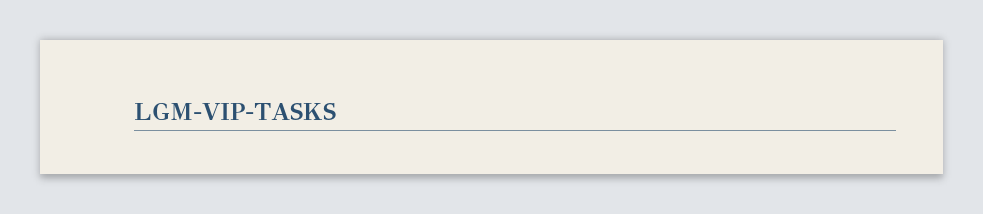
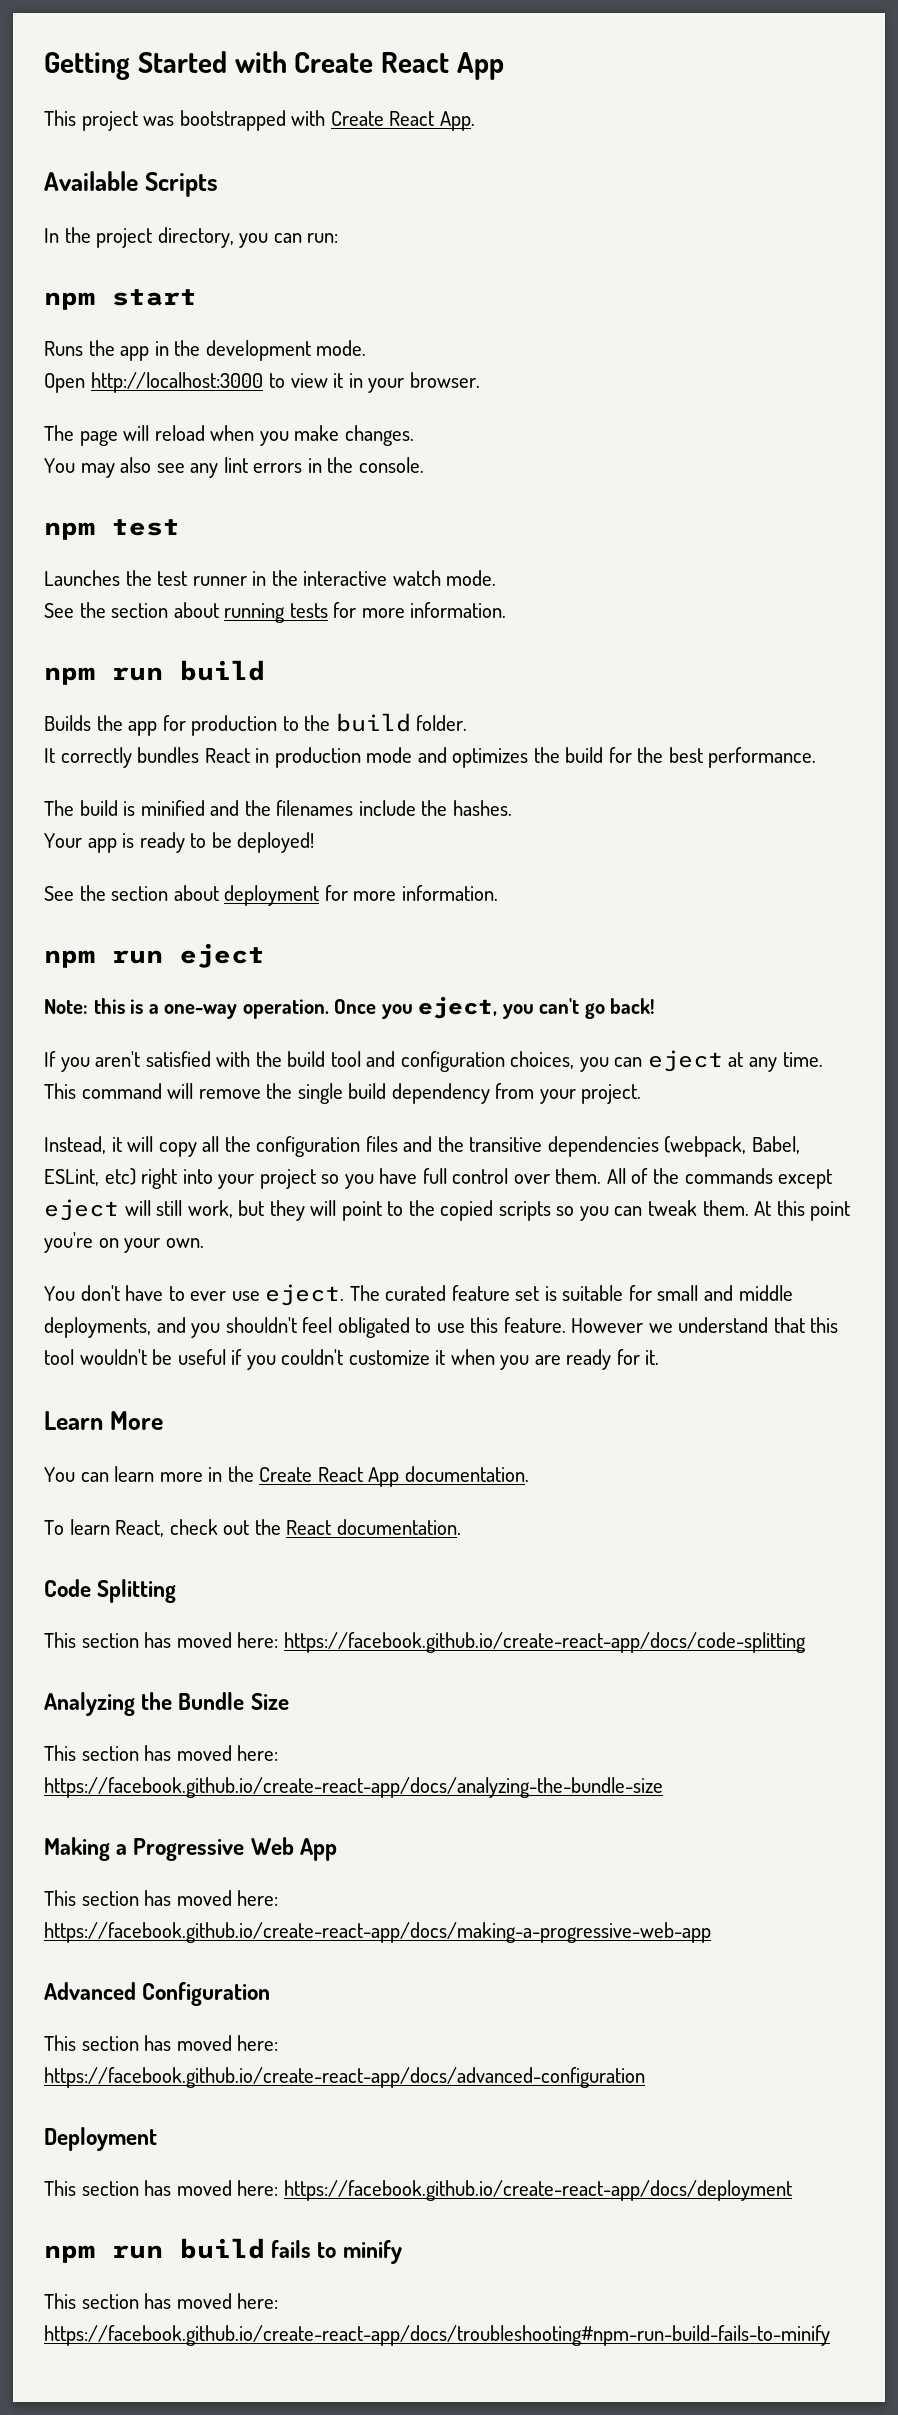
- LGM-VIP-TASKS
+ Getting Started with Create React App
+ This project was bootstrapped with Create React App.
+ Available Scripts
+ In the project directory, you can run:
+ npm start
+ Runs the app in the development mode.
+ Open http://localhost:3000 to view it in your browser.
+ The page will reload when you make changes.
+ You may also see any lint errors in the console.
+ npm test
+ Launches the test runner in the interactive watch mode.
+ See the section about running tests for more information.
+ npm run build
+ Builds the app for production to the build folder.
+ It correctly bundles React in production mode and optimizes the build for the best performance.
+ The build is minified and the filenames include the hashes.
+ Your app is ready to be deployed!
+ See the section about deployment for more information.
+ npm run eject
+ Note: this is a one-way operation. Once you eject, you can't go back!
+ If you aren't satisfied with the build tool and configuration choices, you can eject at any time. This command will remove the single build dependency from your project.
+ Instead, it will copy all the configuration files and the transitive dependencies (webpack, Babel, ESLint, etc) right into your project so you have full control over them. All of the commands except eject will still work, but they will point to the copied scripts so you can tweak them. At this point you're on your own.
+ You don't have to ever use eject. The curated feature set is suitable for small and middle deployments, and you shouldn't feel obligated to use this feature. However we understand that this tool wouldn't be useful if you couldn't customize it when you are ready for it.
+ Learn More
+ You can learn more in the Create React App documentation.
+ To learn React, check out the React documentation.
+ Code Splitting
+ This section has moved here: https://facebook.github.io/create-react-app/docs/code-splitting
+ Analyzing the Bundle Size
+ This section has moved here: https://facebook.github.io/create-react-app/docs/analyzing-the-bundle-size
+ Making a Progressive Web App
+ This section has moved here: https://facebook.github.io/create-react-app/docs/making-a-progressive-web-app
+ Advanced Configuration
+ This section has moved here: https://facebook.github.io/create-react-app/docs/advanced-configuration
+ Deployment
+ This section has moved here: https://facebook.github.io/create-react-app/docs/deployment
+ npm run build fails to minify
+ This section has moved here: https://facebook.github.io/create-react-app/docs/troubleshooting#npm-run-build-fails-to-minify

